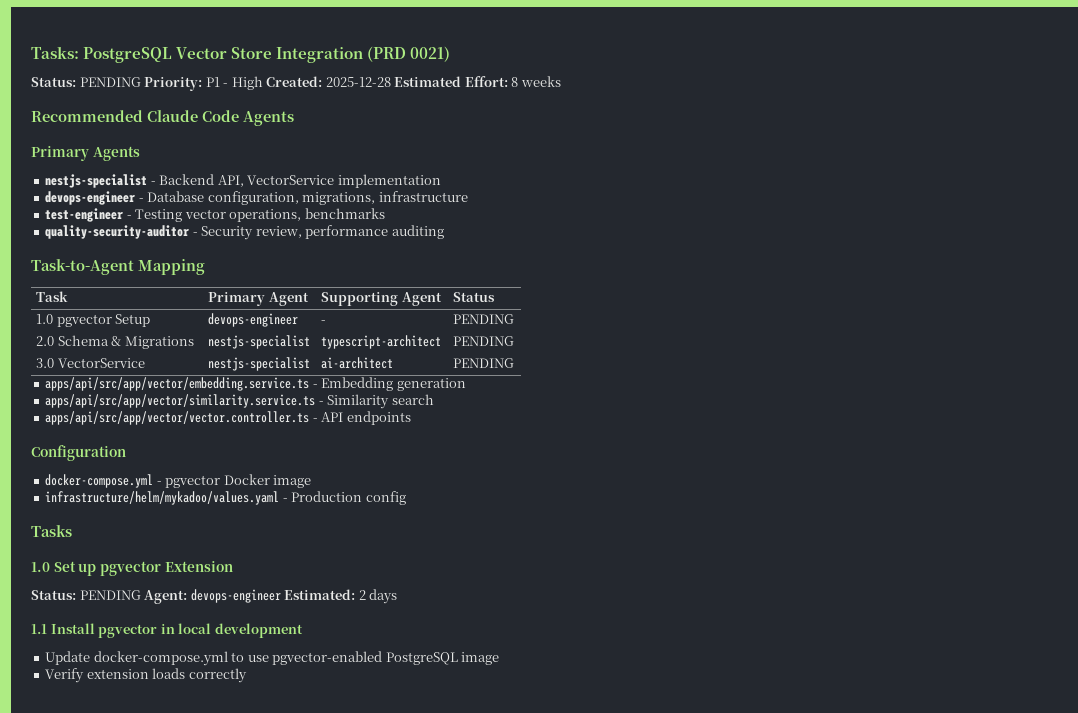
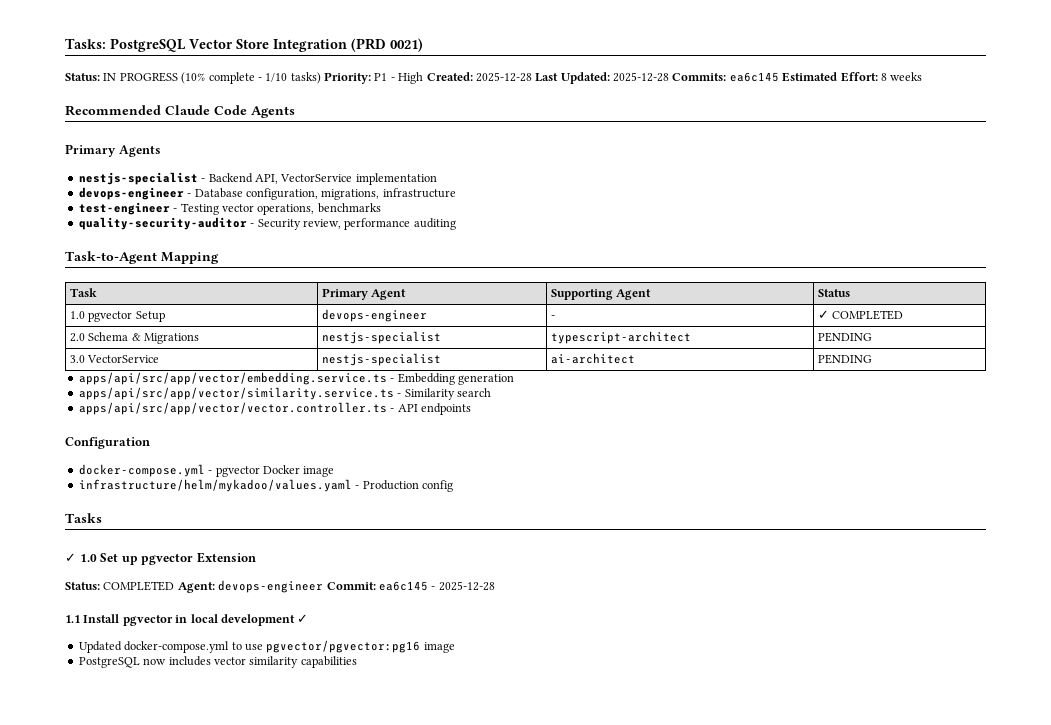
- Status: PENDING Priority: P1 - High Created: 2025-12-28 Estimated Effort: 8 weeks
+ Status: IN PROGRESS (10% complete - 1/10 tasks) Priority: P1 - High Created: 2025-12-28 Last Updated: 2025-12-28 Commits: ea6c145 Estimated Effort: 8 weeks
- 1.0 pgvector Setup | devops-engineer | - | PENDING
+ 1.0 pgvector Setup | devops-engineer | - | ✓ COMPLETED
- 1.0 Set up pgvector Extension
+ ✓ 1.0 Set up pgvector Extension
- Status: PENDING Agent: devops-engineer Estimated: 2 days
+ Status: COMPLETED Agent: devops-engineer Commit: ea6c145 - 2025-12-28
- 1.1 Install pgvector in local development
- Update docker-compose.yml to use pgvector-enabled PostgreSQL image
- Verify extension loads correctly
+ 1.1 Install pgvector in local development ✓
+ Updated docker-compose.yml to use pgvector/pgvector:pg16 image
+ PostgreSQL now includes vector similarity capabilities

